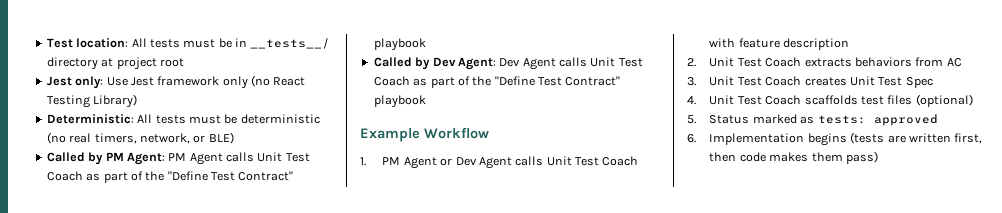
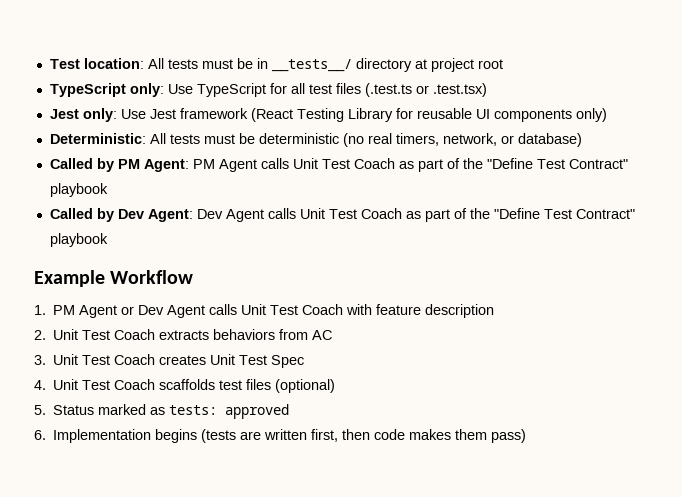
+ TypeScript only: Use TypeScript for all test files (.test.ts or .test.tsx)
- Jest only: Use Jest framework only (no React Testing Library)
+ Jest only: Use Jest framework (React Testing Library for reusable UI components only)
- Deterministic: All tests must be deterministic (no real timers, network, or BLE)
+ Deterministic: All tests must be deterministic (no real timers, network, or database)

